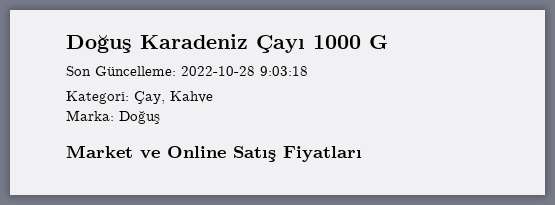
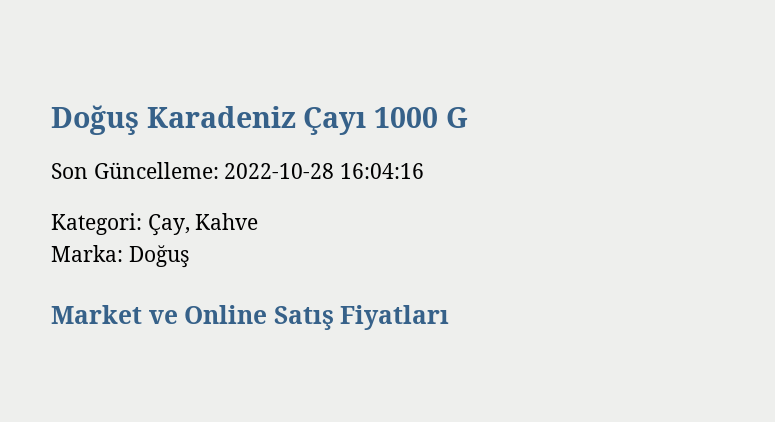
- Son Güncelleme: 2022-10-28 9:03:18
+ Son Güncelleme: 2022-10-28 16:04:16

